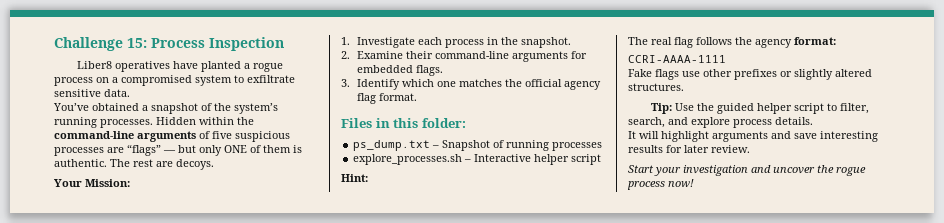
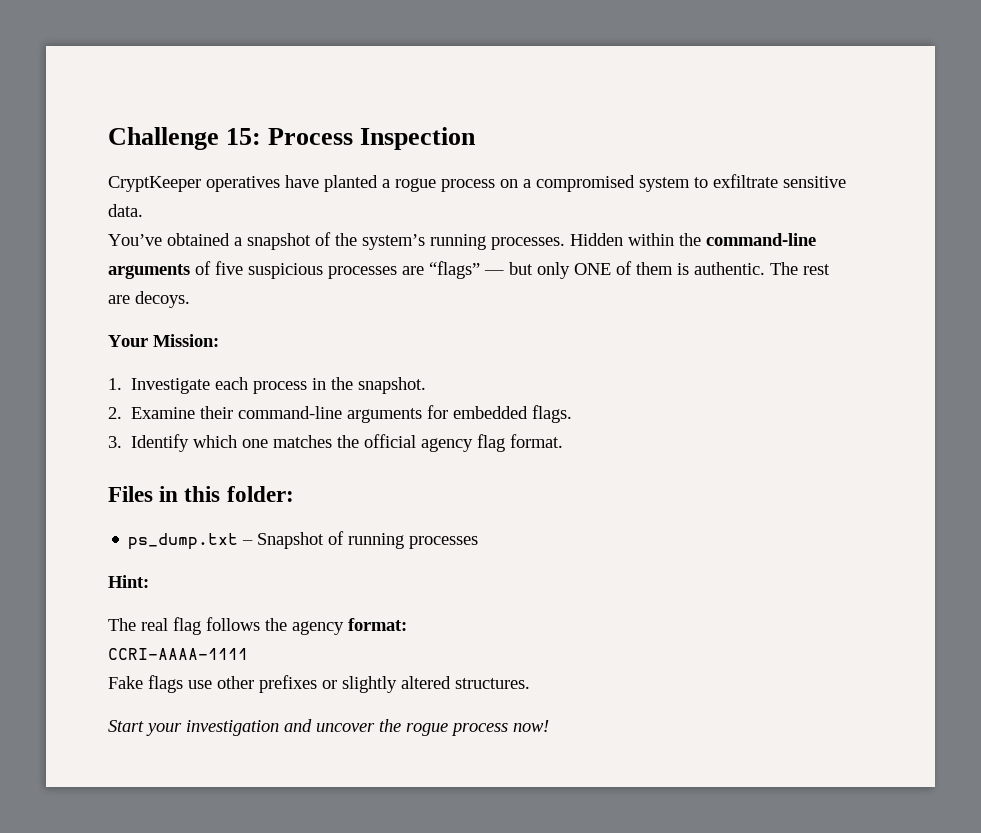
- Liber8 operatives have planted a rogue process on a compromised system to exfiltrate sensitive data.
+ CryptKeeper operatives have planted a rogue process on a compromised system to exfiltrate sensitive data.
- explore_processes.sh – Interactive helper script
- Tip: Use the guided helper script to filter, search, and explore process details.
- It will highlight arguments and save interesting results for later review.

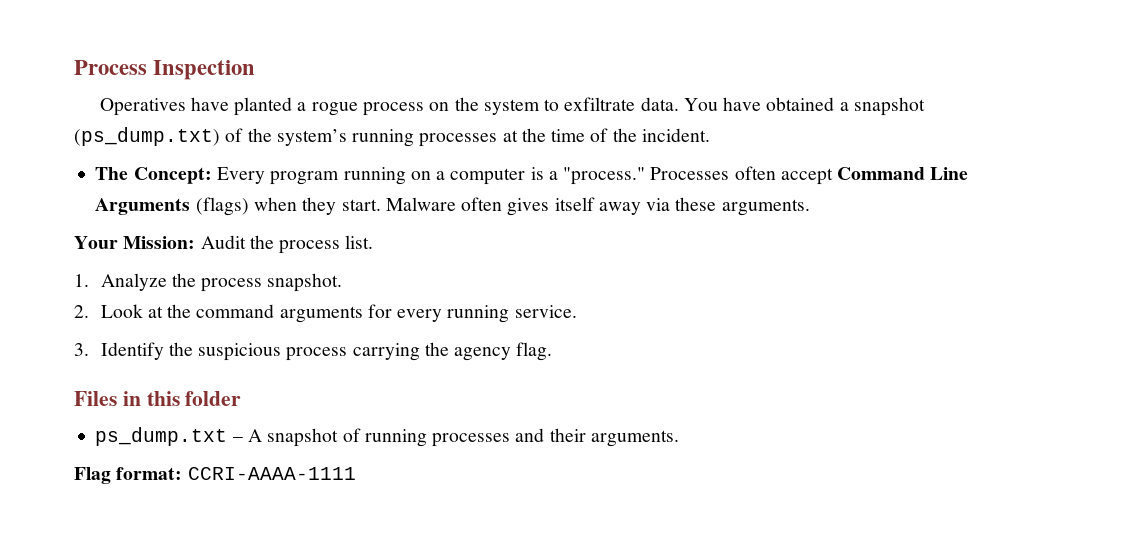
- Challenge 15: Process Inspection
+ Process Inspection
- CryptKeeper operatives have planted a rogue process on a compromised system to exfiltrate sensitive data.
- You’ve obtained a snapshot of the system’s running processes. Hidden within the command-line arguments of five suspicious processes are “flags” — but only ONE of them is authentic. The rest are decoys.
- Your Mission:
- 1. Investigate each process in the snapshot.
- 2. Examine their command-line arguments for embedded flags.
- 3. Identify which one matches the official agency flag format.
+ Operatives have planted a rogue process on the system to exfiltrate data. You have obtained a snapshot (ps_dump.txt) of the system’s running processes at the time of the incident.
+ The Concept: Every program running on a computer is a "process." Processes often accept Command Line Arguments (flags) when they start. Malware often gives itself away via these arguments.
+ Your Mission: Audit the process list.
+ 1. Analyze the process snapshot.
+ 2. Look at the command arguments for every running service.
+ 3. Identify the suspicious process carrying the agency flag.
- Files in this folder:
+ Files in this folder
- ps_dump.txt – Snapshot of running processes
- Hint:
- The real flag follows the agency format:
- CCRI-AAAA-1111
+ ps_dump.txt – A snapshot of running processes and their arguments.
+ Flag format: CCRI-AAAA-1111
- Fake flags use other prefixes or slightly altered structures.
- Start your investigation and uncover the rogue process now!

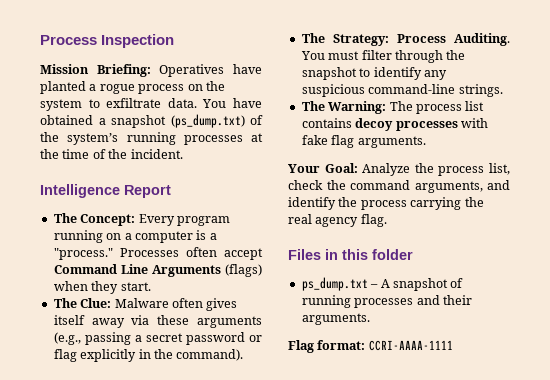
- Operatives have planted a rogue process on the system to exfiltrate data.
+ Mission Briefing: Operatives have planted a rogue process on the system to exfiltrate data.
+ Intelligence Report
- Processes often accept Command Line Arguments (flags) when they start. Malware often gives itself away via these arguments.
- Your Mission: Audit the process list.
- 1. Analyze the process snapshot.
- 2. Look at the command arguments for every running service.
- 3. Identify the suspicious process carrying the agency flag.
+ Processes often accept Command Line Arguments (flags) when they start.
+ The Clue: Malware often gives itself away via these arguments (e.g., passing a secret password or flag explicitly in the command).
+ The Strategy: Process Auditing. You must filter through the snapshot to identify any suspicious command-line strings.
+ The Warning: The process list contains decoy processes with fake flag arguments.
+ Your Goal: Analyze the process list, check the command arguments, and identify the process carrying the real agency flag.

